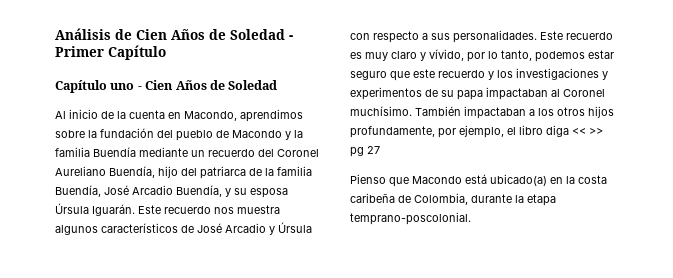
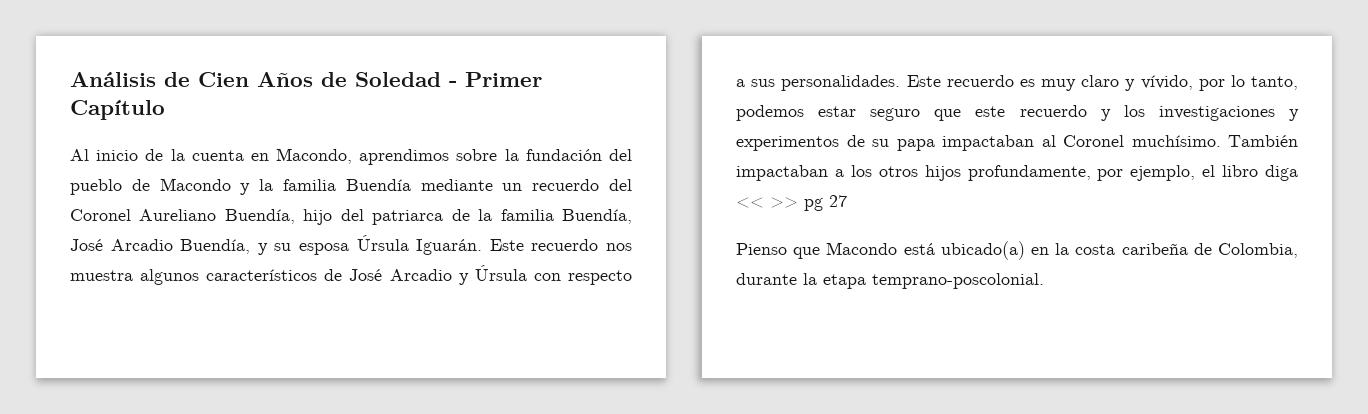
- Capítulo uno - Cien Años de Soledad

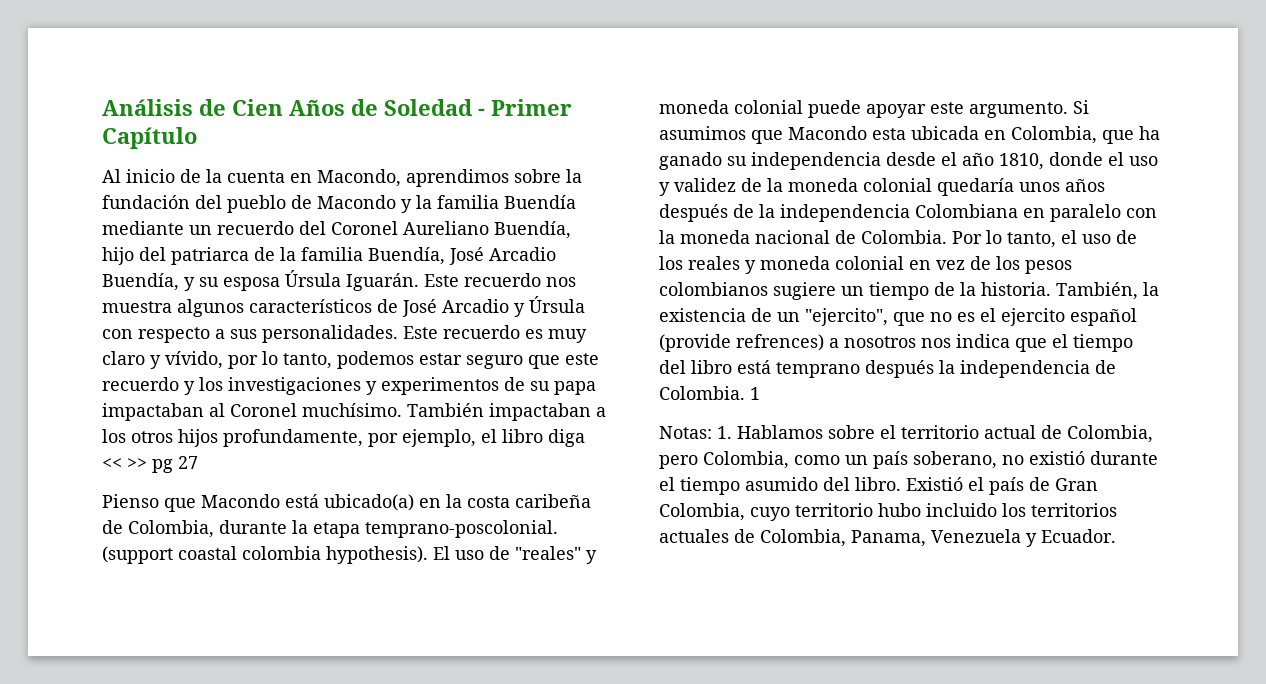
+ (support coastal colombia hypothesis). El uso de "reales" y moneda colonial puede apoyar este argumento. Si asumimos que Macondo esta ubicada en Colombia, que ha ganado su independencia desde el año 1810, donde el uso y validez de la moneda colonial quedaría unos años después de la independencia Colombiana en paralelo con la moneda nacional de Colombia. Por lo tanto, el uso de los reales y moneda colonial en vez de los pesos colombianos sugiere un tiempo de la historia. También, la existencia de un "ejercito", que no es el ejercito español (provide refrences) a nosotros nos indica que el tiempo del libro está temprano después la independencia de Colombia. 1
+ Notas: 1. Hablamos sobre el territorio actual de Colombia, pero Colombia, como un país soberano, no existió durante el tiempo asumido del libro. Existió el país de Gran Colombia, cuyo territorio hubo incluido los territorios actuales de Colombia, Panama, Venezuela y Ecuador.

